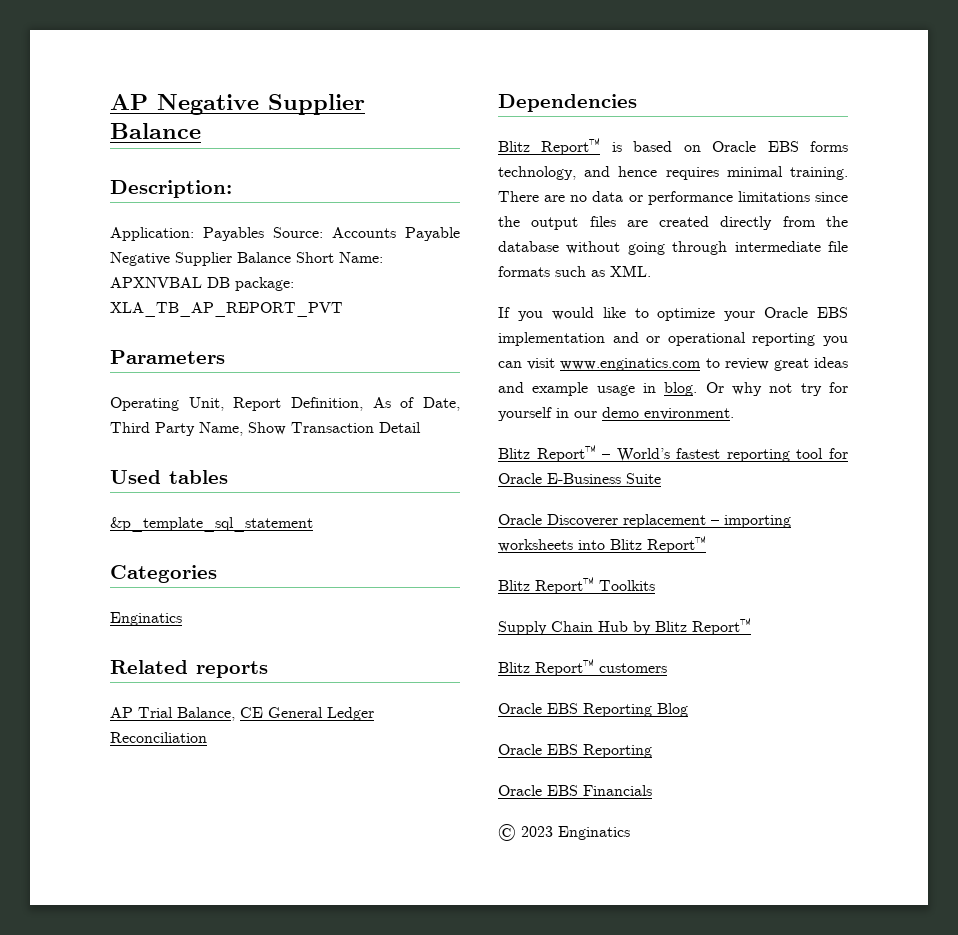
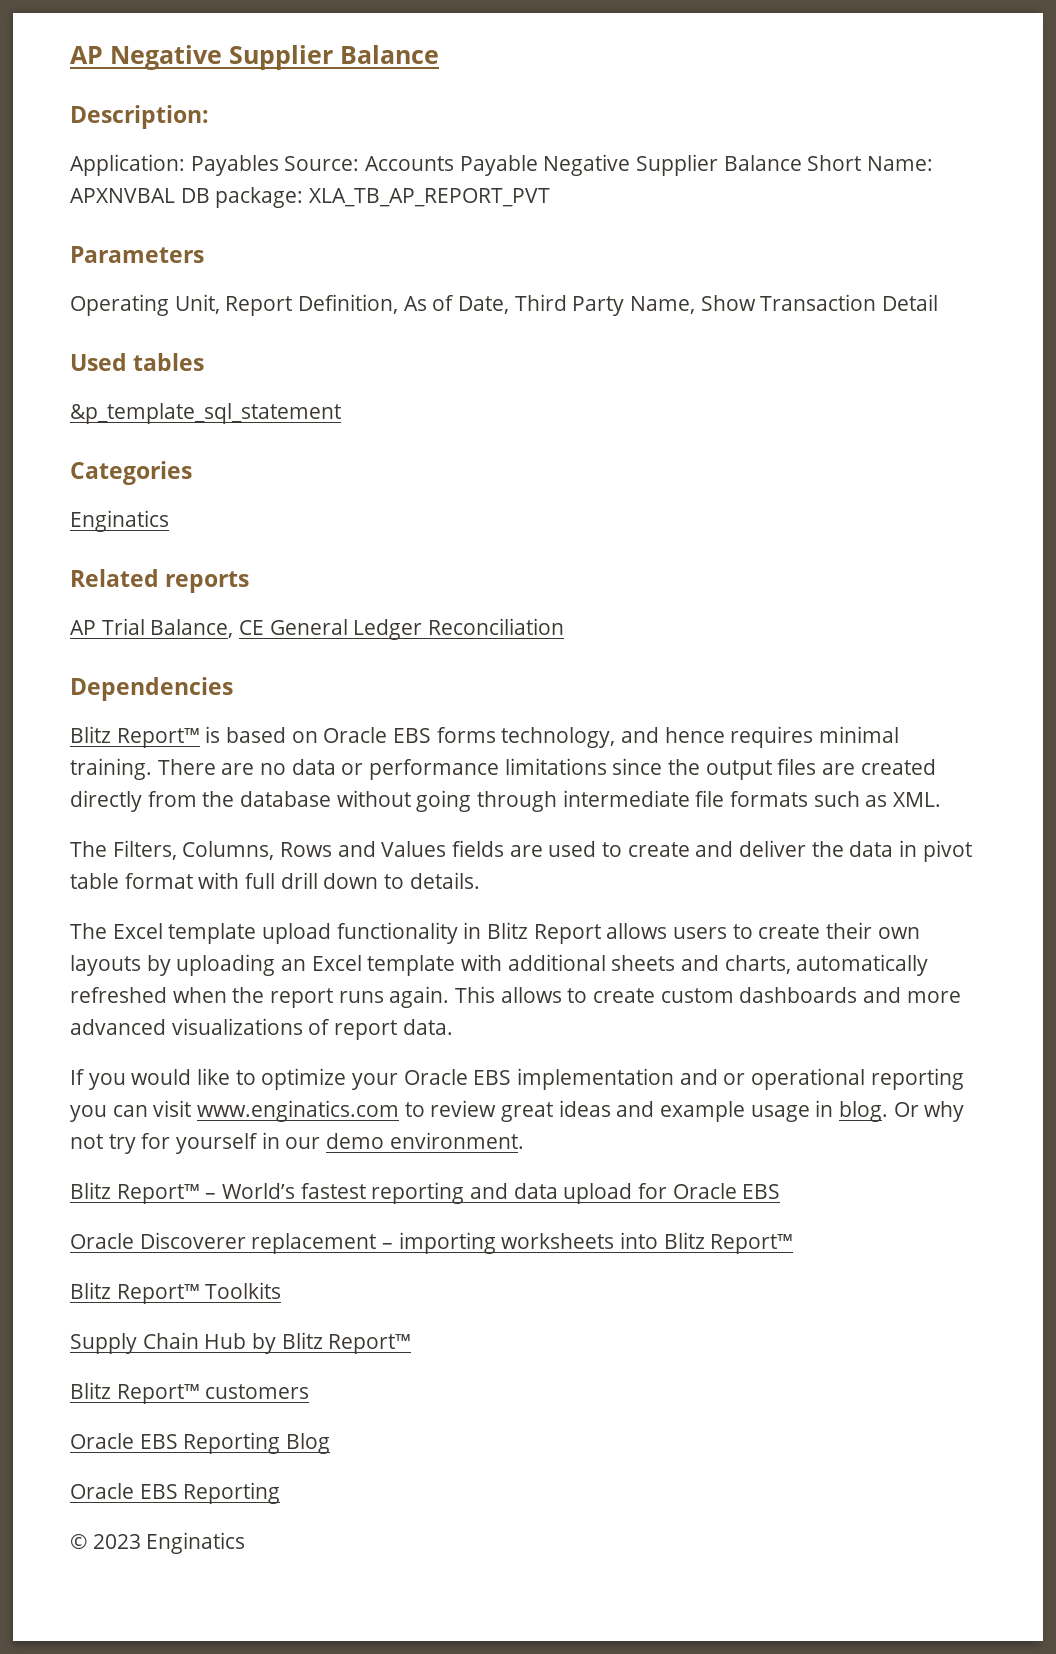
+ The Filters, Columns, Rows and Values fields are used to create and deliver the data in pivot table format with full drill down to details.
+ The Excel template upload functionality in Blitz Report allows users to create their own layouts by uploading an Excel template with additional sheets and charts, automatically refreshed when the report runs again. This allows to create custom dashboards and more advanced visualizations of report data.
- Blitz Report™ – World’s fastest reporting tool for Oracle E-Business Suite
+ Blitz Report™ – World’s fastest reporting and data upload for Oracle EBS
- Oracle EBS Financials

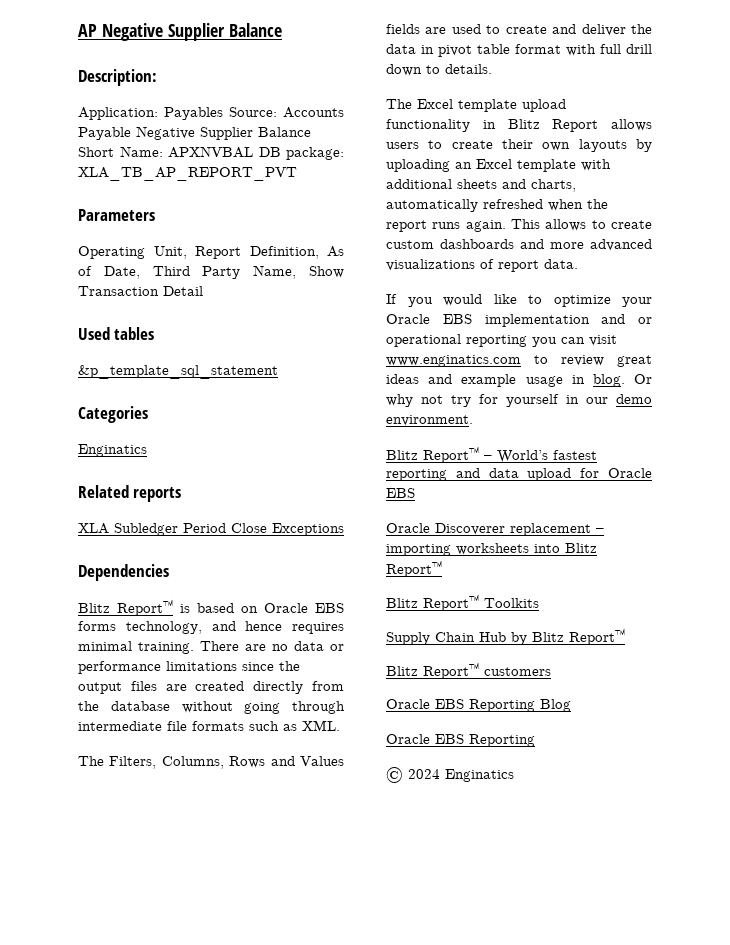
- AP Trial Balance, CE General Ledger Reconciliation
+ XLA Subledger Period Close Exceptions
- © 2023 Enginatics
+ © 2024 Enginatics

